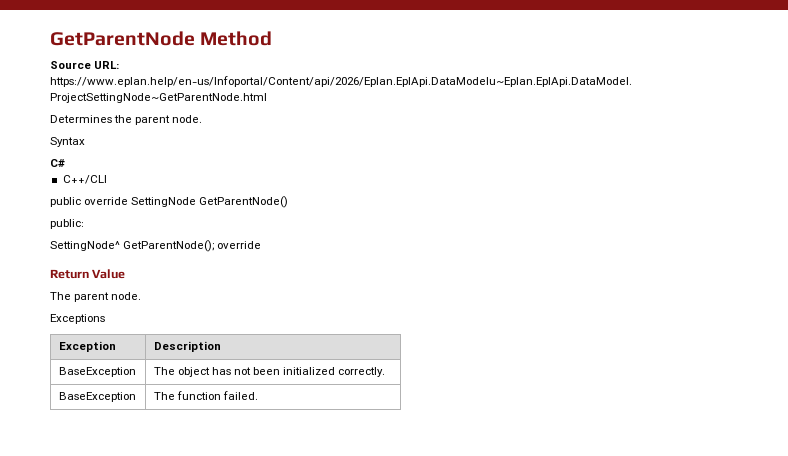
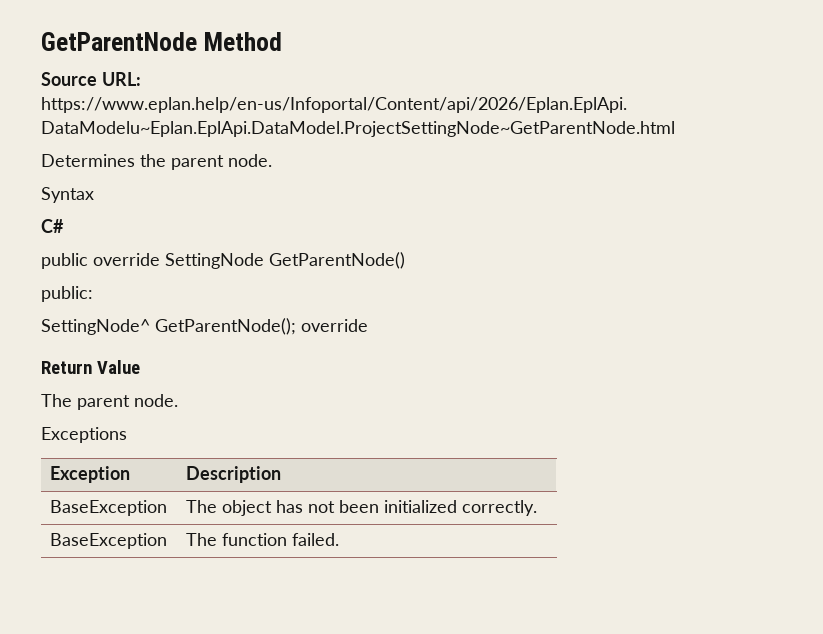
- C++/CLI

